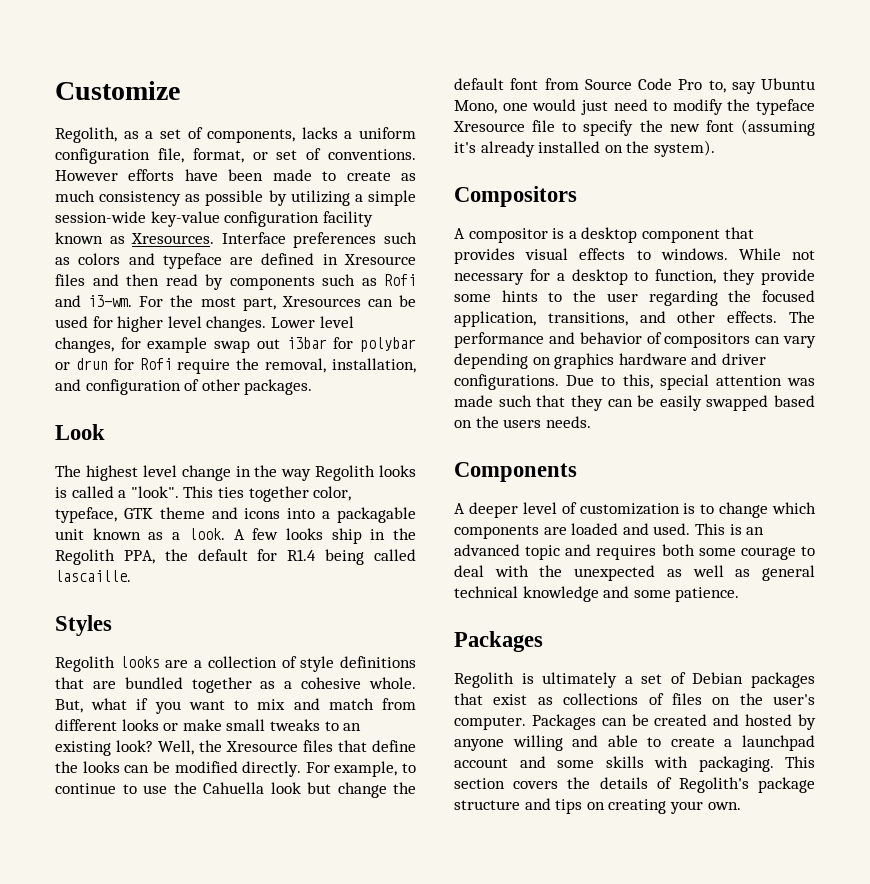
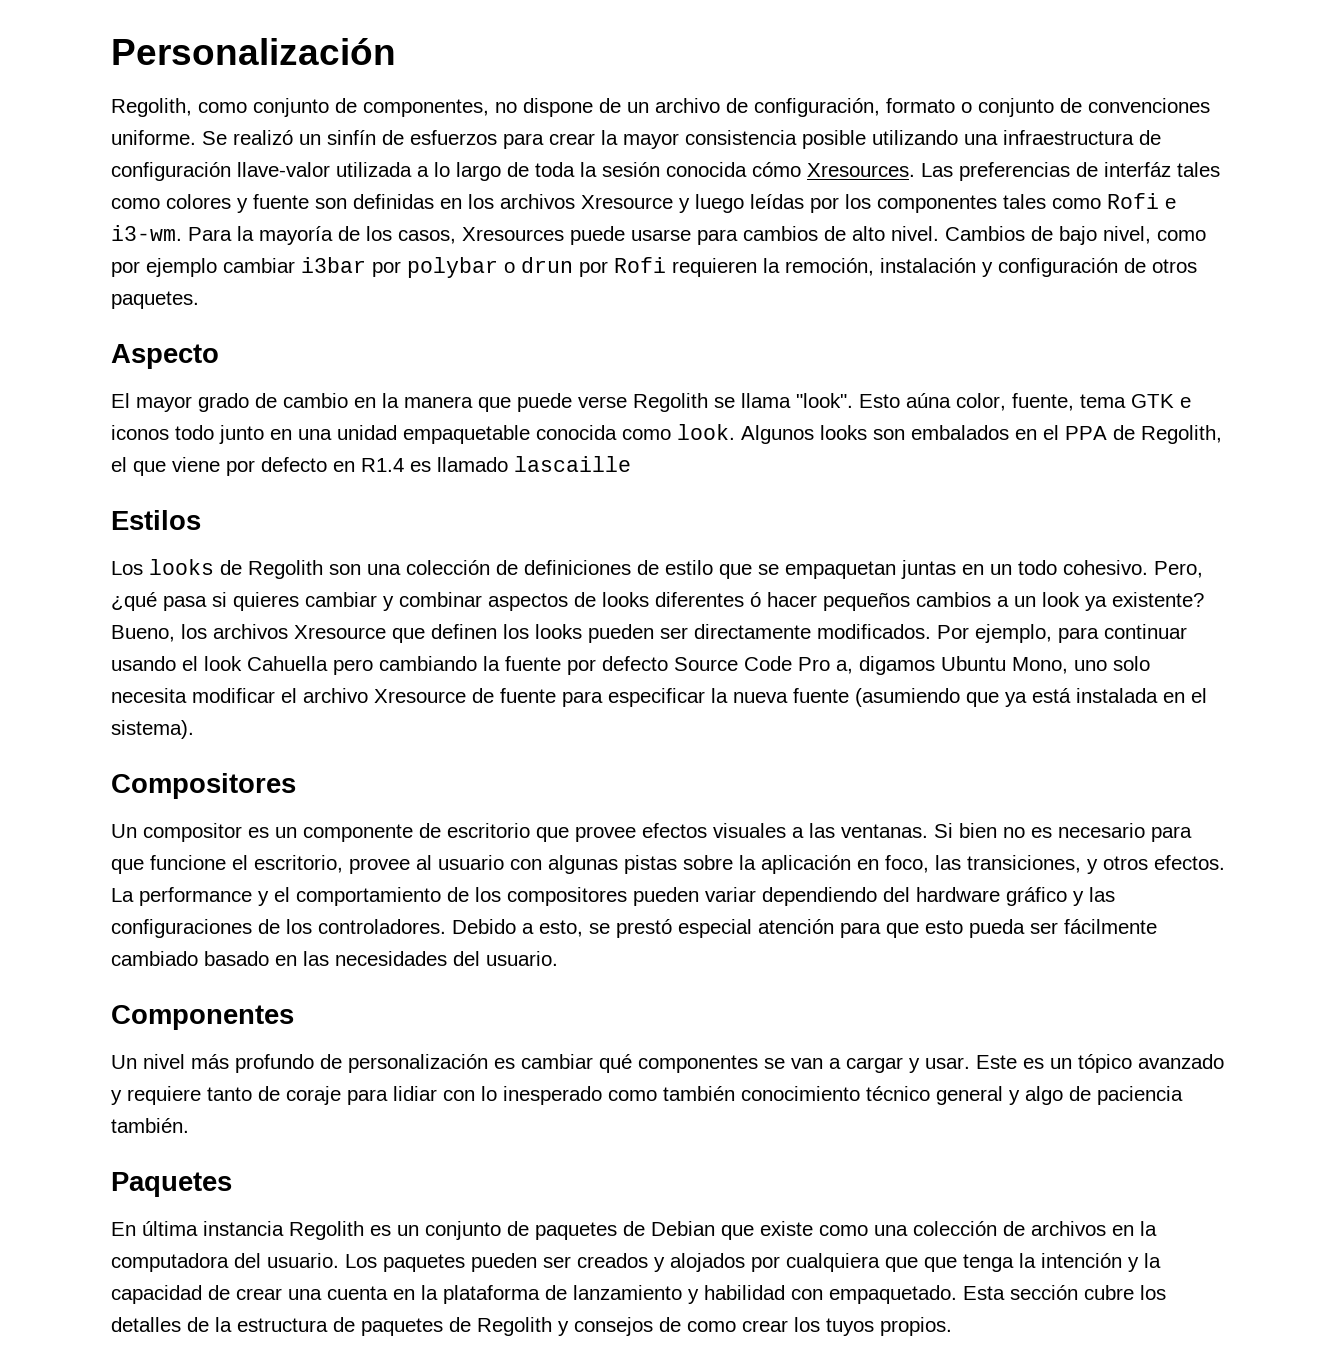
- Customize
- Regolith, as a set of components, lacks a uniform configuration file, format, or set of conventions. However efforts have been made to create as much consistency as possible by utilizing a simple session-wide key-value configuration facility known as Xresources. Interface preferences such as colors and typeface are defined in Xresource files and then read by components such as Rofi and i3-wm. For the most part, Xresources can be used for higher level changes. Lower level changes, for example swap out i3bar for polybar or drun for Rofi require the removal, installation, and configuration of other packages.
- Look
- The highest level change in the way Regolith looks is called a "look". This ties together color, typeface, GTK theme and icons into a packagable unit known as a look. A few looks ship in the Regolith PPA, the default for R1.4 being called lascaille.
- Styles
- Regolith looks are a collection of style definitions that are bundled together as a cohesive whole. But, what if you want to mix and match from different looks or make small tweaks to an existing look? Well, the Xresource files that define the looks can be modified directly. For example, to continue to use the Cahuella look but change the default font from Source Code Pro to, say Ubuntu Mono, one would just need to modify the typeface Xresource file to specify the new font (assuming it's already installed on the system).
- Compositors
- A compositor is a desktop component that provides visual effects to windows. While not necessary for a desktop to function, they provide some hints to the user regarding the focused application, transitions, and other effects. The performance and behavior of compositors can vary depending on graphics hardware and driver configurations. Due to this, special attention was made such that they can be easily swapped based on the users needs.
- Components
- A deeper level of customization is to change which components are loaded and used. This is an advanced topic and requires both some courage to deal with the unexpected as well as general technical knowledge and some patience.
- Packages
- Regolith is ultimately a set of Debian packages that exist as collections of files on the user's computer. Packages can be created and hosted by anyone willing and able to create a launchpad account and some skills with packaging. This section covers the details of Regolith's package structure and tips on creating your own.
+ Personalización
+ Regolith, como conjunto de componentes, no dispone de un archivo de configuración, formato o conjunto de convenciones uniforme. Se realizó un sinfín de esfuerzos para crear la mayor consistencia posible utilizando una infraestructura de configuración llave-valor utilizada a lo largo de toda la sesión conocida cómo Xresources. Las preferencias de interfáz tales como colores y fuente son definidas en los archivos Xresource y luego leídas por los componentes tales como Rofi e i3-wm. Para la mayoría de los casos, Xresources puede usarse para cambios de alto nivel. Cambios de bajo nivel, como por ejemplo cambiar i3bar por polybar o drun por Rofi requieren la remoción, instalación y configuración de otros paquetes.
+ Aspecto
+ El mayor grado de cambio en la manera que puede verse Regolith se llama "look". Esto aúna color, fuente, tema GTK e iconos todo junto en una unidad empaquetable conocida como look. Algunos looks son embalados en el PPA de Regolith, el que viene por defecto en R1.4 es llamado lascaille
+ Estilos
+ Los looks de Regolith son una colección de definiciones de estilo que se empaquetan juntas en un todo cohesivo. Pero, ¿qué pasa si quieres cambiar y combinar aspectos de looks diferentes ó hacer pequeños cambios a un look ya existente? Bueno, los archivos Xresource que definen los looks pueden ser directamente modificados. Por ejemplo, para continuar usando el look Cahuella pero cambiando la fuente por defecto Source Code Pro a, digamos Ubuntu Mono, uno solo necesita modificar el archivo Xresource de fuente para especificar la nueva fuente (asumiendo que ya está instalada en el sistema).
+ Compositores
+ Un compositor es un componente de escritorio que provee efectos visuales a las ventanas. Si bien no es necesario para que funcione el escritorio, provee al usuario con algunas pistas sobre la aplicación en foco, las transiciones, y otros efectos. La performance y el comportamiento de los compositores pueden variar dependiendo del hardware gráfico y las configuraciones de los controladores. Debido a esto, se prestó especial atención para que esto pueda ser fácilmente cambiado basado en las necesidades del usuario.
+ Componentes
+ Un nivel más profundo de personalización es cambiar qué componentes se van a cargar y usar. Este es un tópico avanzado y requiere tanto de coraje para lidiar con lo inesperado como también conocimiento técnico general y algo de paciencia también.
+ Paquetes
+ En última instancia Regolith es un conjunto de paquetes de Debian que existe como una colección de archivos en la computadora del usuario. Los paquetes pueden ser creados y alojados por cualquiera que que tenga la intención y la capacidad de crear una cuenta en la plataforma de lanzamiento y habilidad con empaquetado. Esta sección cubre los detalles de la estructura de paquetes de Regolith y consejos de como crear los tuyos propios.

